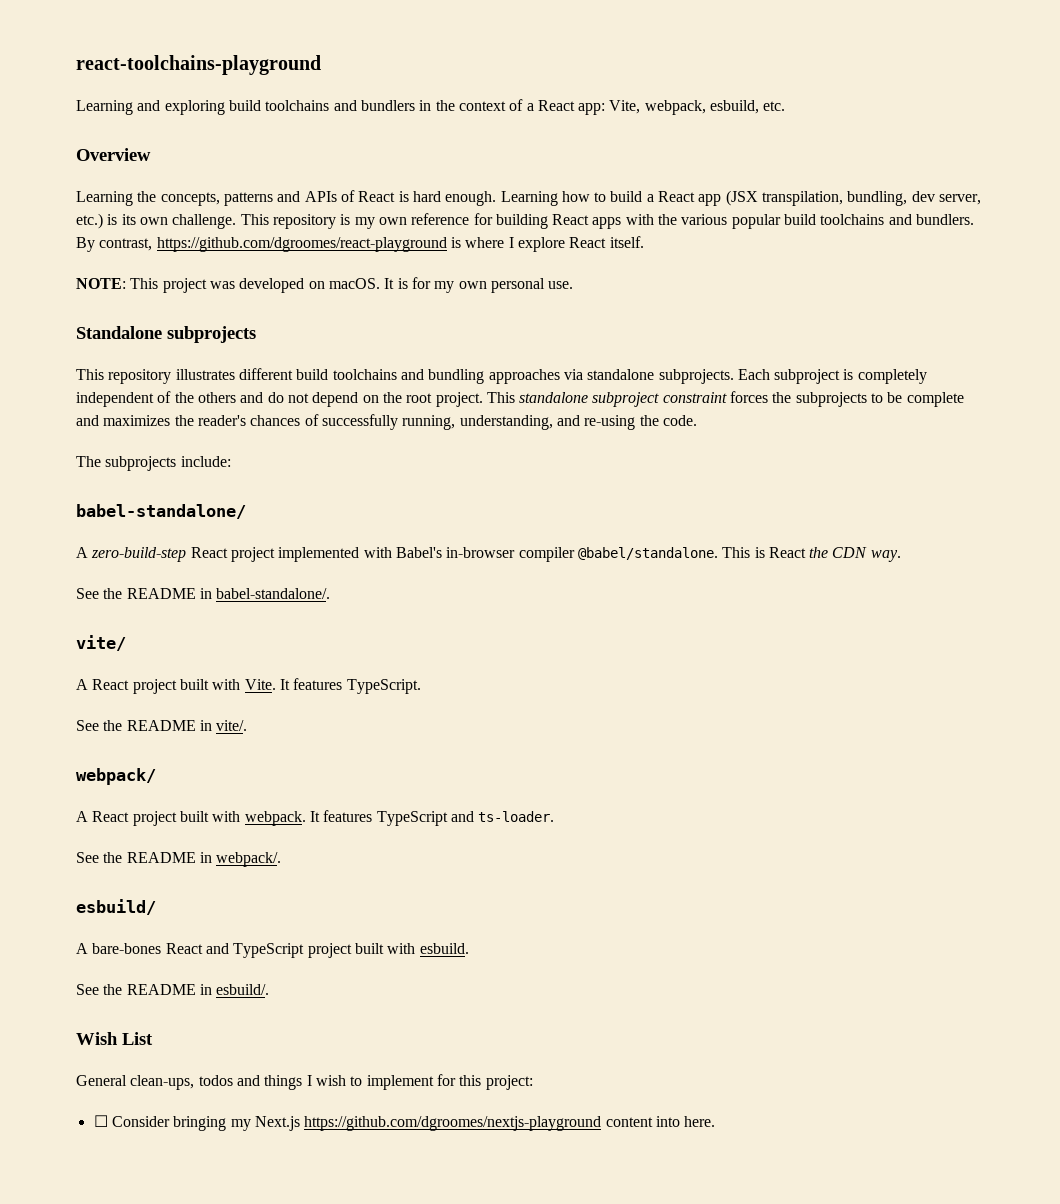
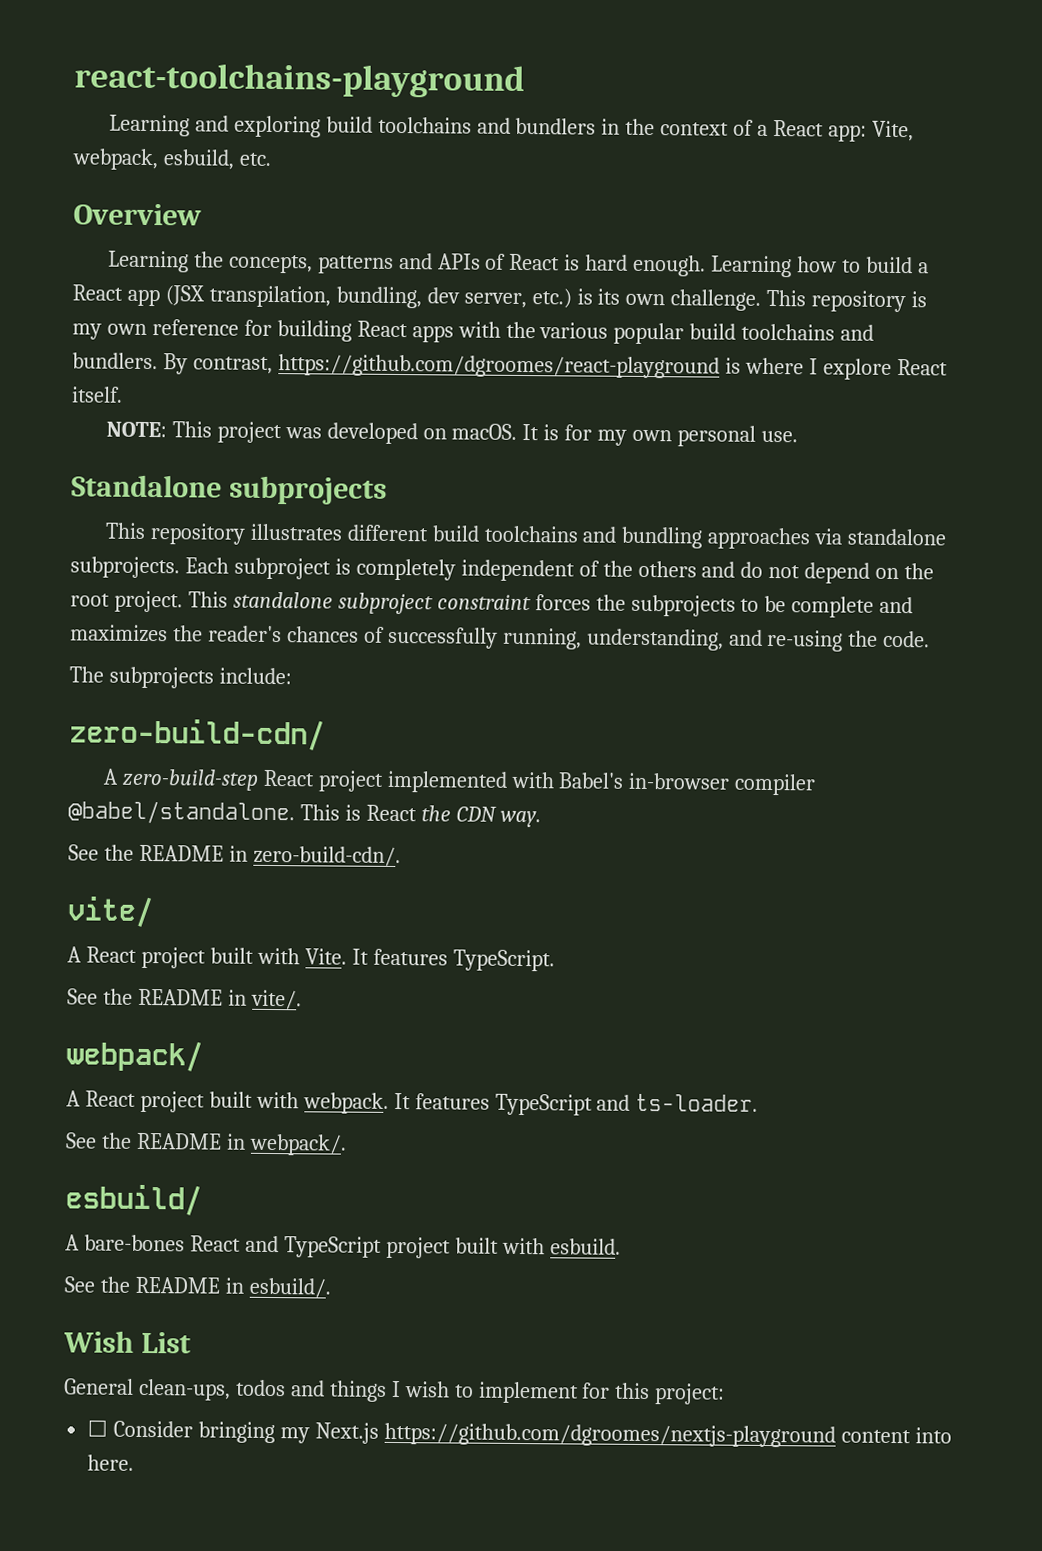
- babel-standalone/
+ zero-build-cdn/
- See the README in babel-standalone/.
+ See the README in zero-build-cdn/.

